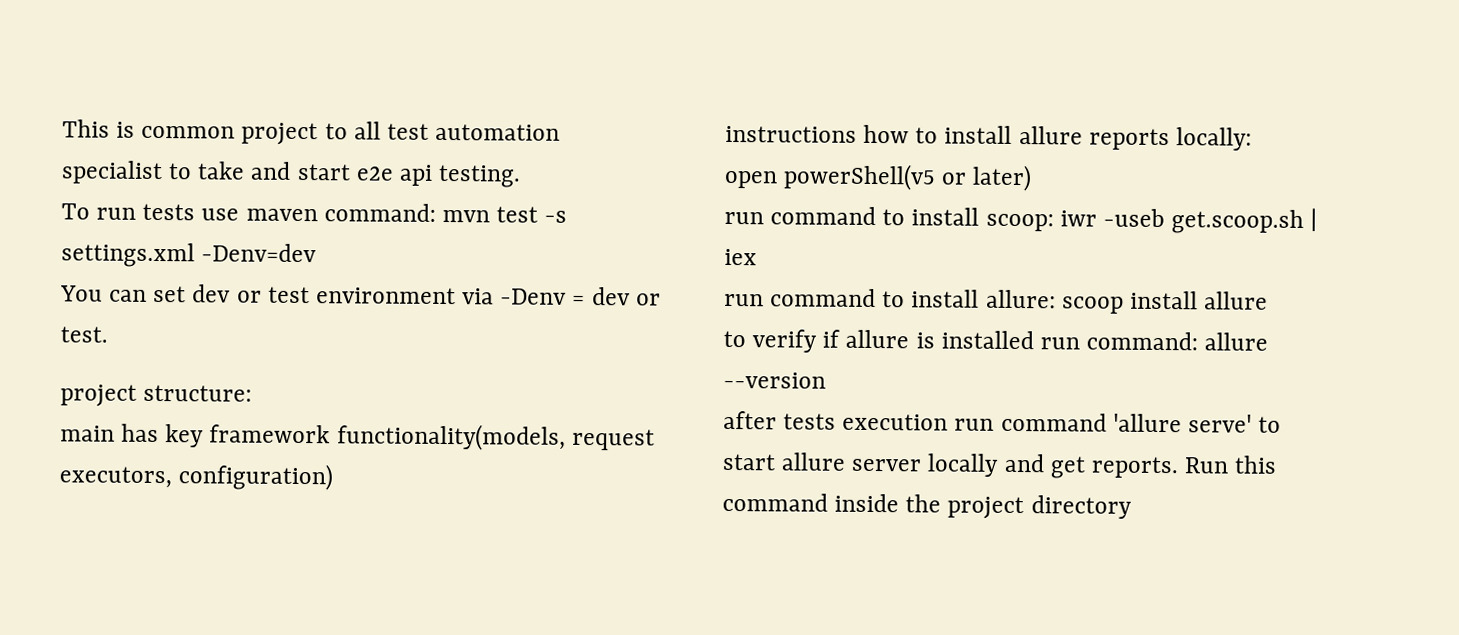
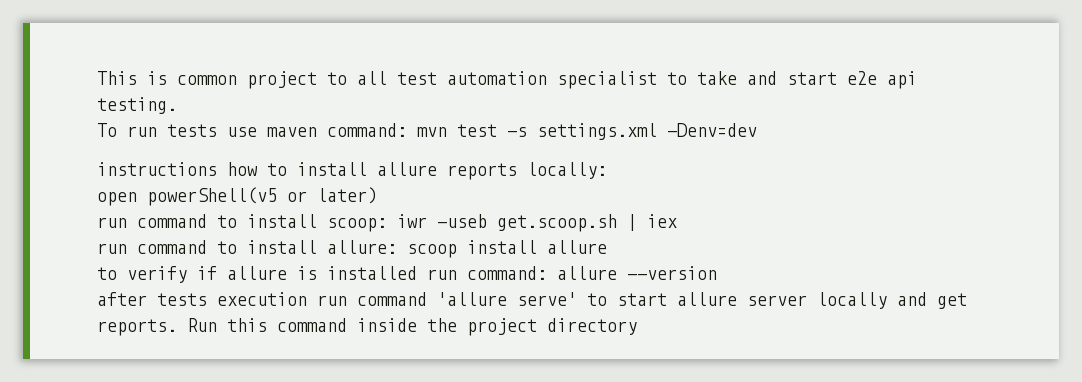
- You can set dev or test environment via -Denv = dev or test.
- project structure:
- main has key framework functionality(models, request executors, configuration)

